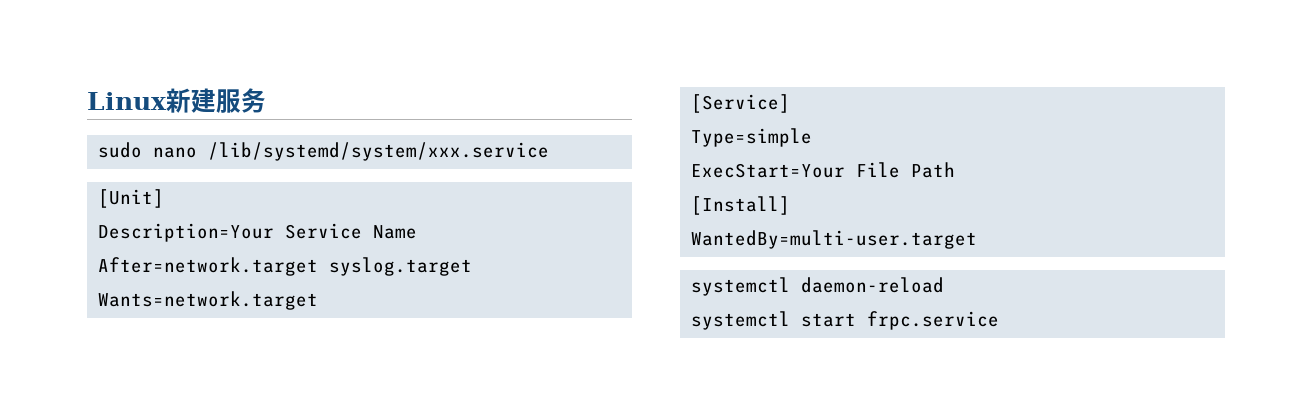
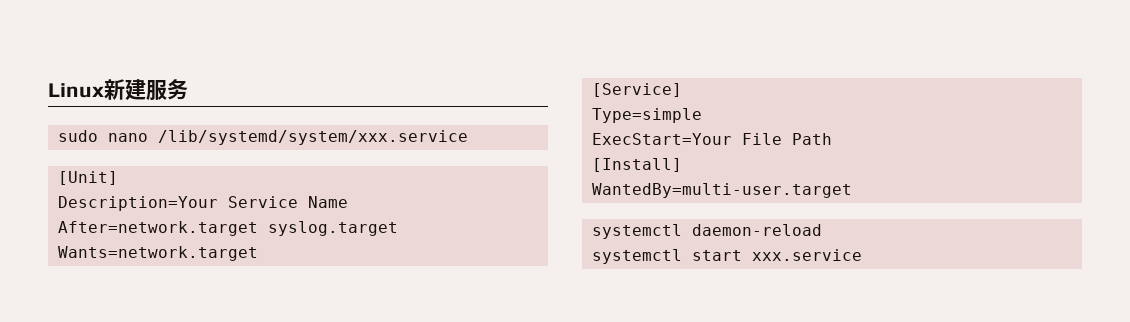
- systemctl start frpc.service
+ systemctl start xxx.service

